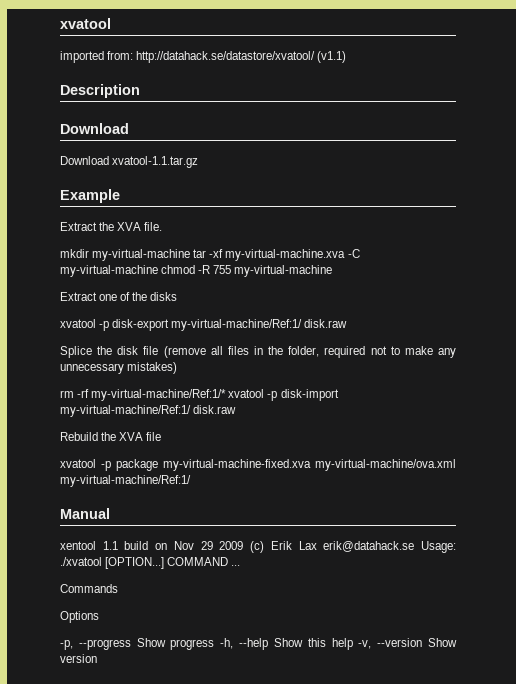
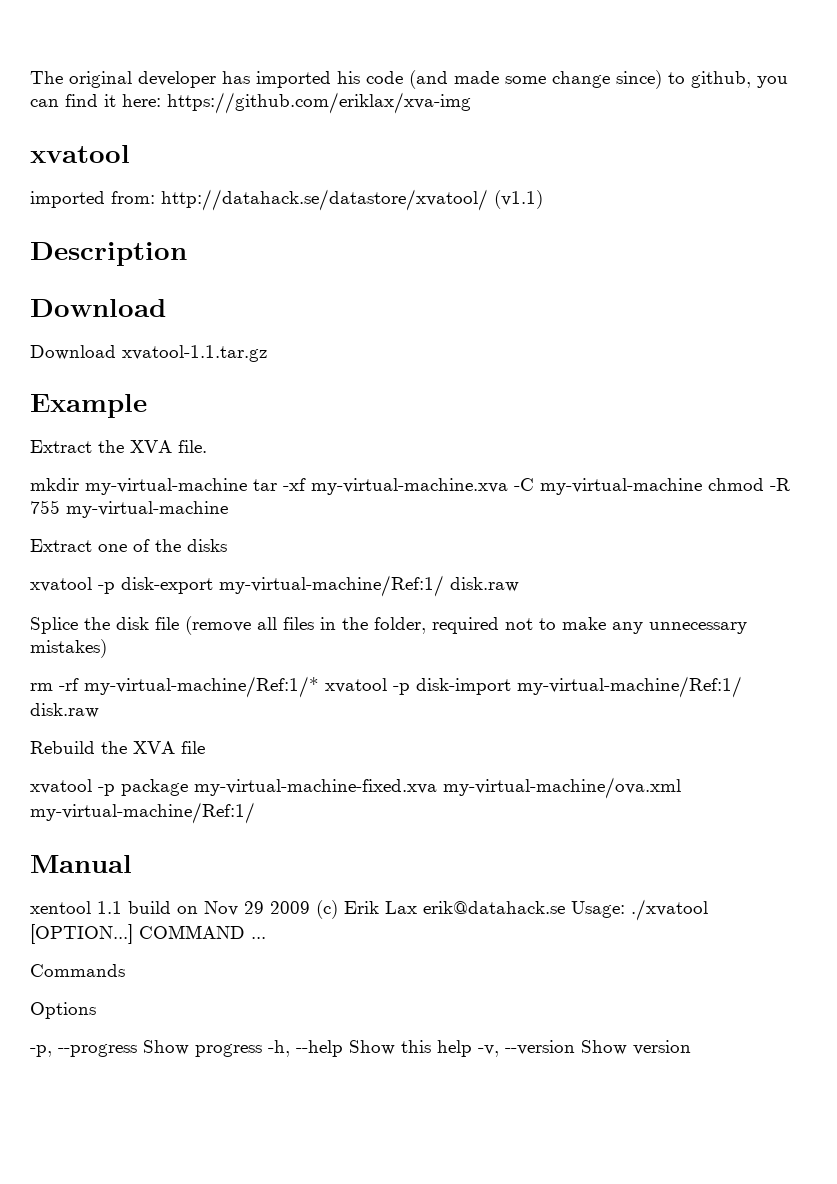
+ The original developer has imported his code (and made some change since) to github, you can find it here: https://github.com/eriklax/xva-img

